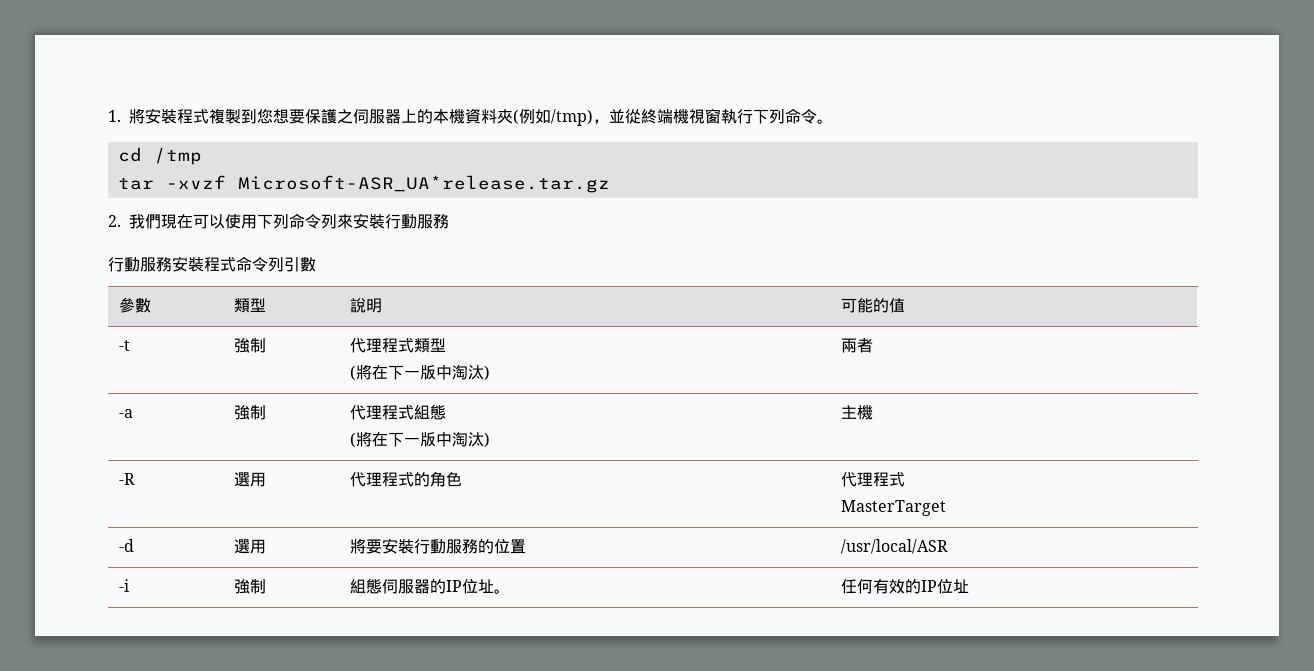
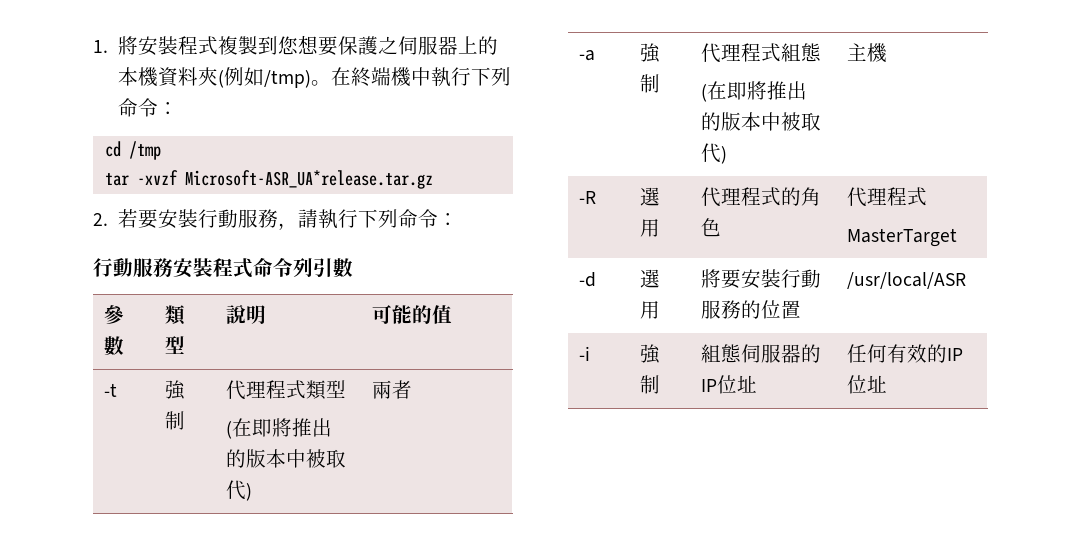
- 1.將安裝程式複製到您想要保護之伺服器上的本機資料夾(例如/tmp)，並從終端機視窗執行下列命令。
+ 1.將安裝程式複製到您想要保護之伺服器上的本機資料夾(例如/tmp)。在終端機中執行下列命令：
- 2.我們現在可以使用下列命令列來安裝行動服務
+ 2.若要安裝行動服務，請執行下列命令：
  -t | 強制 | 代理程式類型
- (將在下一版中淘汰) | 兩者
+ (在即將推出的版本中被取代) | 兩者
  -a | 強制 | 代理程式組態
- (將在下一版中淘汰) | 主機
+ (在即將推出的版本中被取代) | 主機
- -i | 強制 | 組態伺服器的IP位址。 | 任何有效的IP位址
+ -i | 強制 | 組態伺服器的IP位址 | 任何有效的IP位址

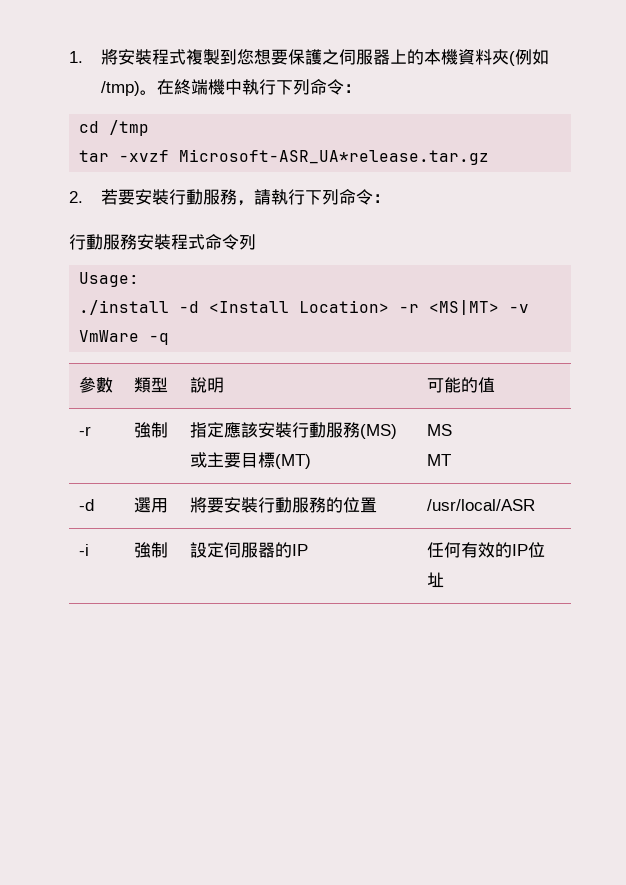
- 行動服務安裝程式命令列引數
+ 行動服務安裝程式命令列
+ Usage:
+ ./install -d <Install Location> -r <MS|MT> -v VmWare -q
- -t | 強制 | 代理程式類型
- (在即將推出的版本中被取代) | 兩者
- -a | 強制 | 代理程式組態
- (在即將推出的版本中被取代) | 主機
- -R | 選用 | 代理程式的角色 | 代理程式
- MasterTarget
+ -r | 強制 | 指定應該安裝行動服務(MS)或主要目標(MT) | MS
+ MT
- -i | 強制 | 組態伺服器的IP位址 | 任何有效的IP位址
+ -i | 強制 | 設定伺服器的IP | 任何有效的IP位址

